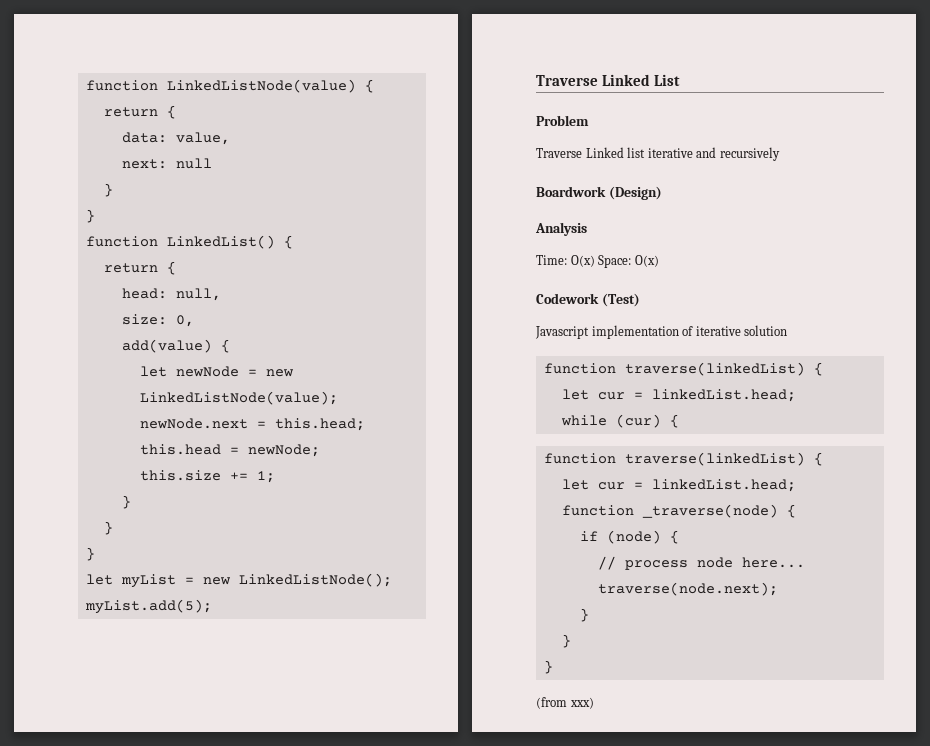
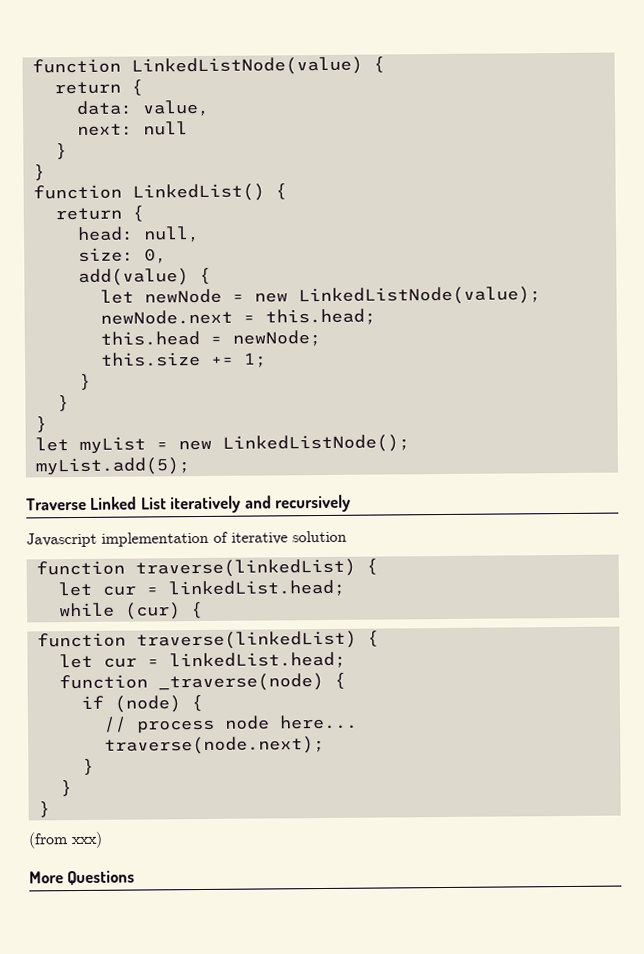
- Traverse Linked List
- Problem
- Traverse Linked list iterative and recursively
- Boardwork (Design)
- Analysis
- Time: O(x) Space: O(x)
- Codework (Test)
+ Traverse Linked List iteratively and recursively
+ More Questions

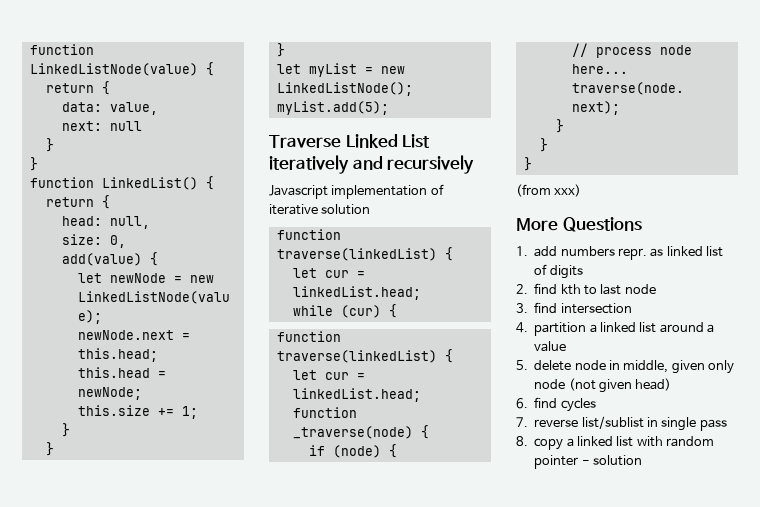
+ 1. add numbers repr. as linked list of digits
+ 2. find kth to last node
+ 3. find intersection
+ 4. partition a linked list around a value
+ 5. delete node in middle, given only node (not given head)
+ 6. find cycles
+ 7. reverse list/sublist in single pass
+ 8. copy a linked list with random pointer - solution

